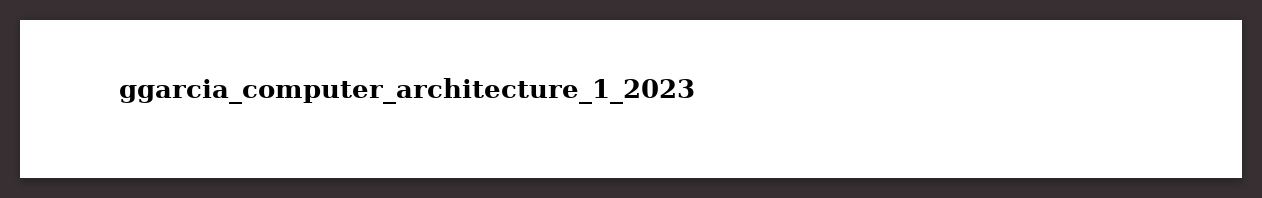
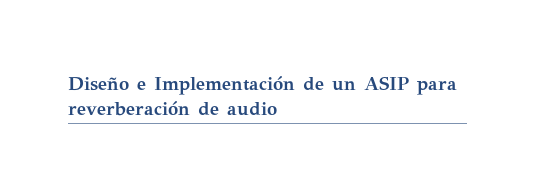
- ggarcia_computer_architecture_1_2023
+ Diseño e Implementación de un ASIP para reverberación de audio

